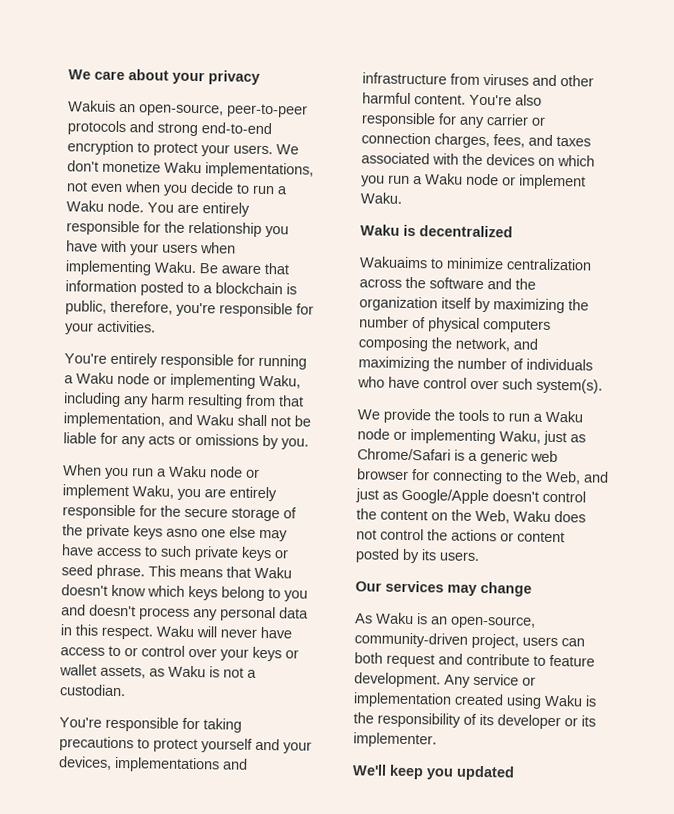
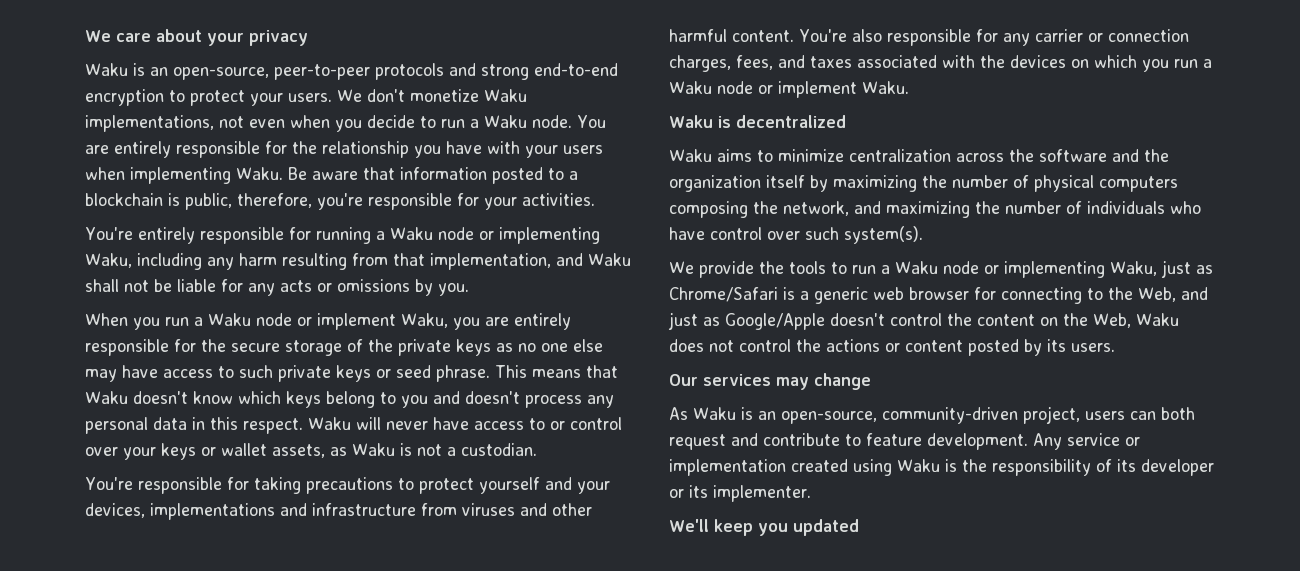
- Wakuis an open-source, peer-to-peer protocols and strong end-to-end encryption to protect your users.
+ Waku is an open-source, peer-to-peer protocols and strong end-to-end encryption to protect your users.
- When you run a Waku node or implement Waku, you are entirely responsible for the secure storage of the private keys asno one else may have access to such private keys or seed phrase.
+ When you run a Waku node or implement Waku, you are entirely responsible for the secure storage of the private keys as no one else may have access to such private keys or seed phrase.
- Wakuaims to minimize centralization across the software and the organization itself by maximizing the number of physical computers composing the network, and maximizing the number of individuals who have control over such system(s).
+ Waku aims to minimize centralization across the software and the organization itself by maximizing the number of physical computers composing the network, and maximizing the number of individuals who have control over such system(s).

